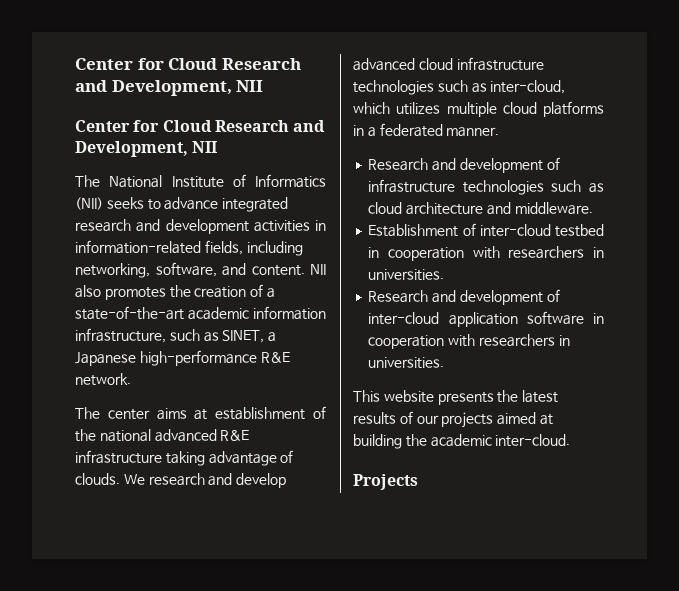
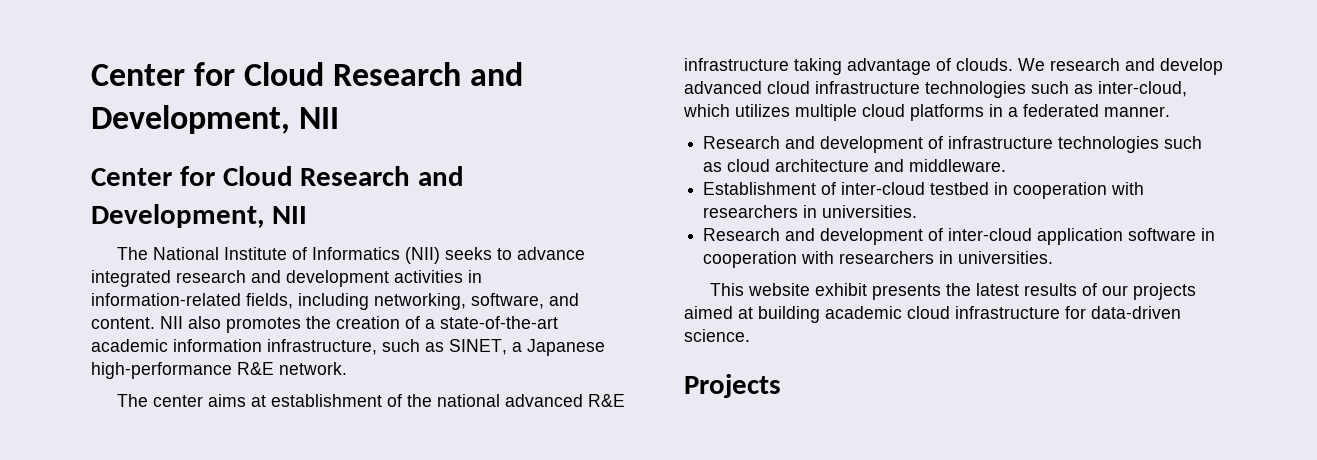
- This website presents the latest results of our projects aimed at building the academic inter-cloud.
+ This website exhibit presents the latest results of our projects aimed at building academic cloud infrastructure for data-driven science.

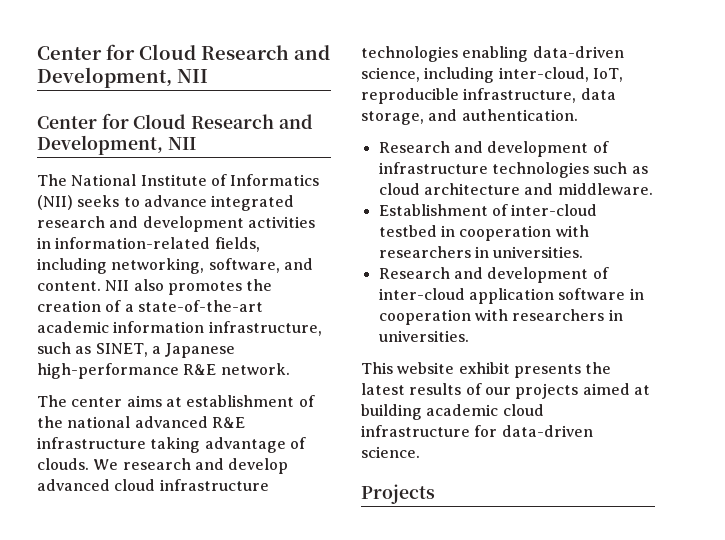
- We research and develop advanced cloud infrastructure technologies such as inter-cloud, which utilizes multiple cloud platforms in a federated manner.
+ We research and develop advanced cloud infrastructure technologies enabling data-driven science, including inter-cloud, IoT, reproducible infrastructure, data storage, and authentication.

